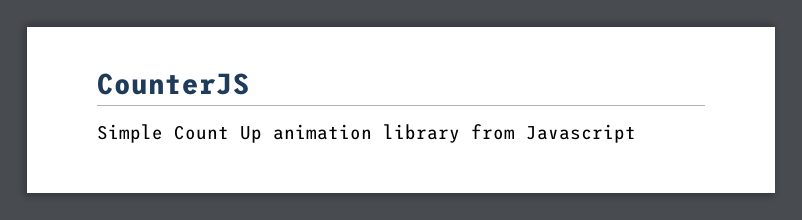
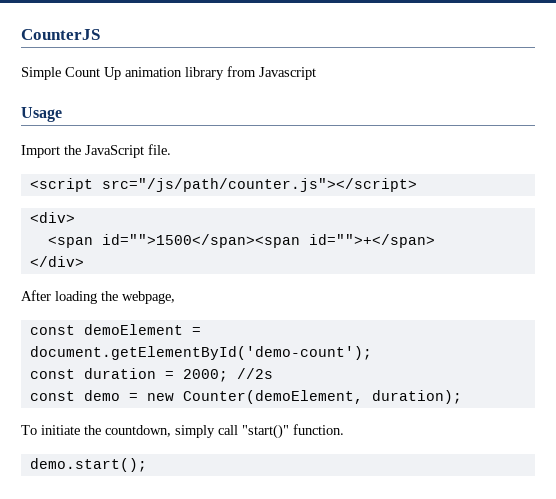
+ Usage
+ Import the JavaScript file.
+ <script src="/js/path/counter.js"></script>
+ <div>
+ <span id="">1500</span><span id="">+</span>
+ </div>
+ After loading the webpage,
+ const demoElement = document.getElementById('demo-count');
+ const duration = 2000; //2s
+ const demo = new Counter(demoElement, duration);
+ To initiate the countdown, simply call "start()" function.
+ demo.start();

